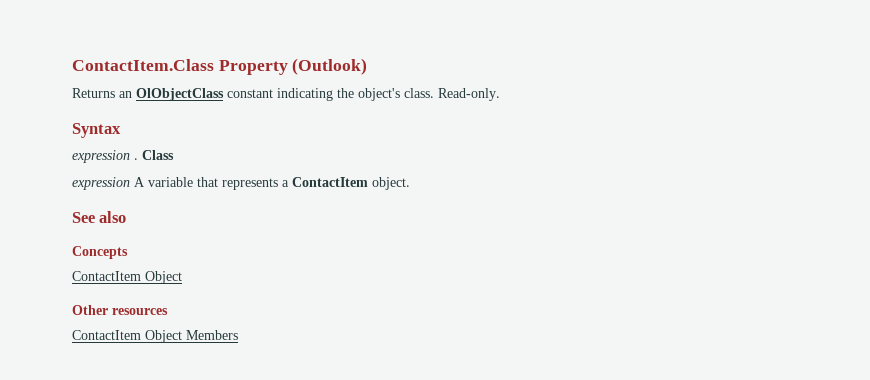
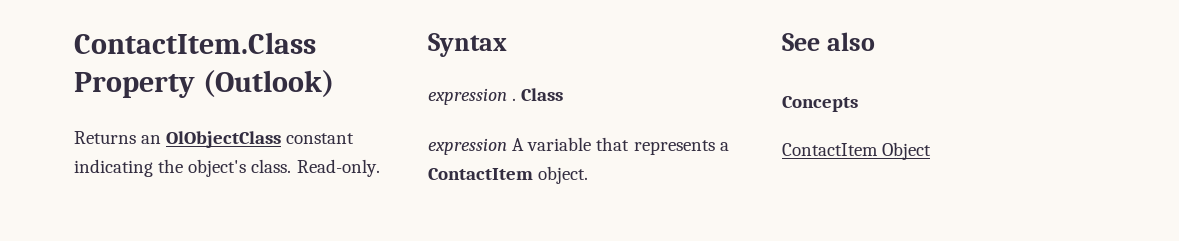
- Other resources
- ContactItem Object Members

